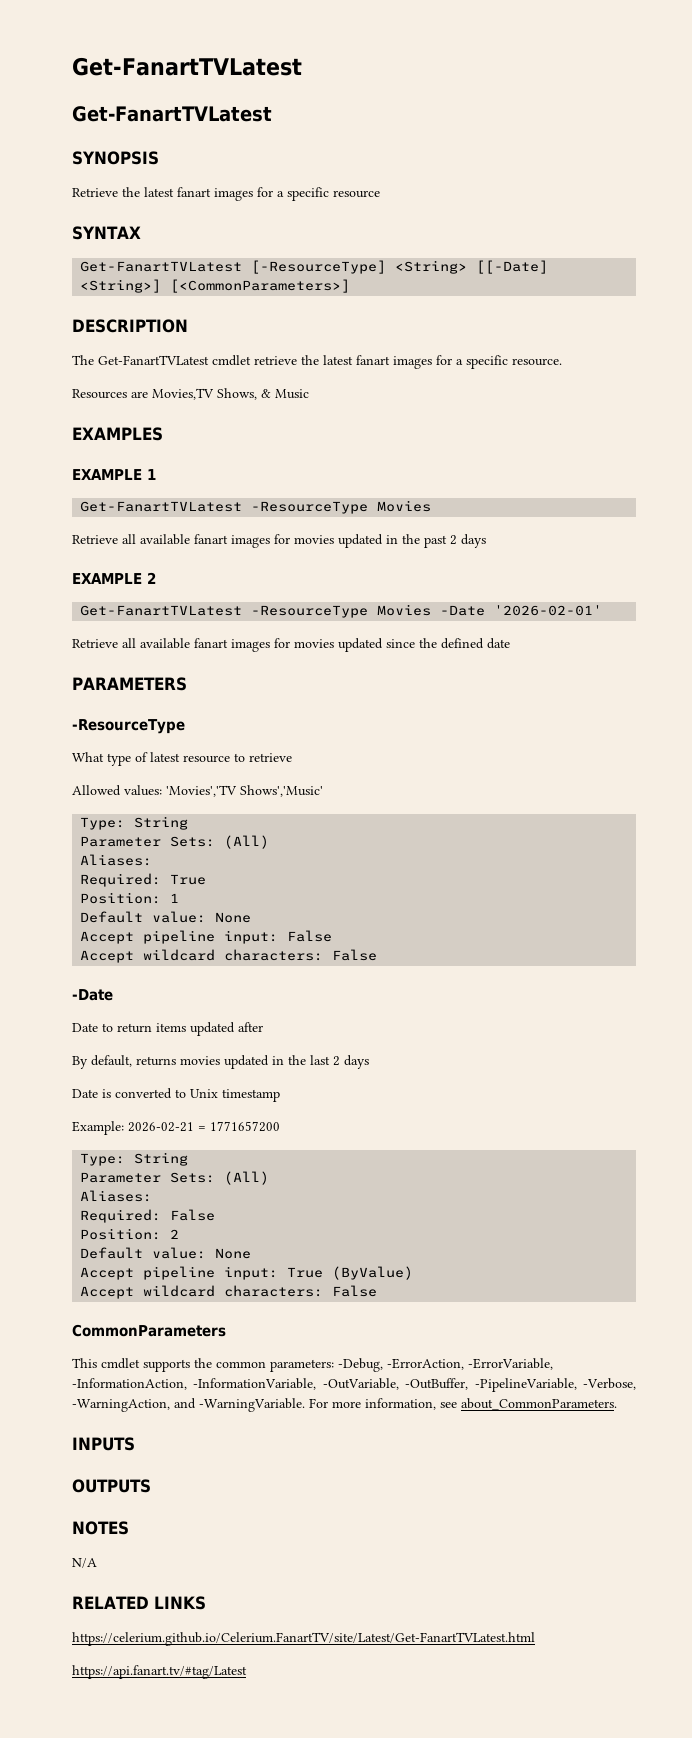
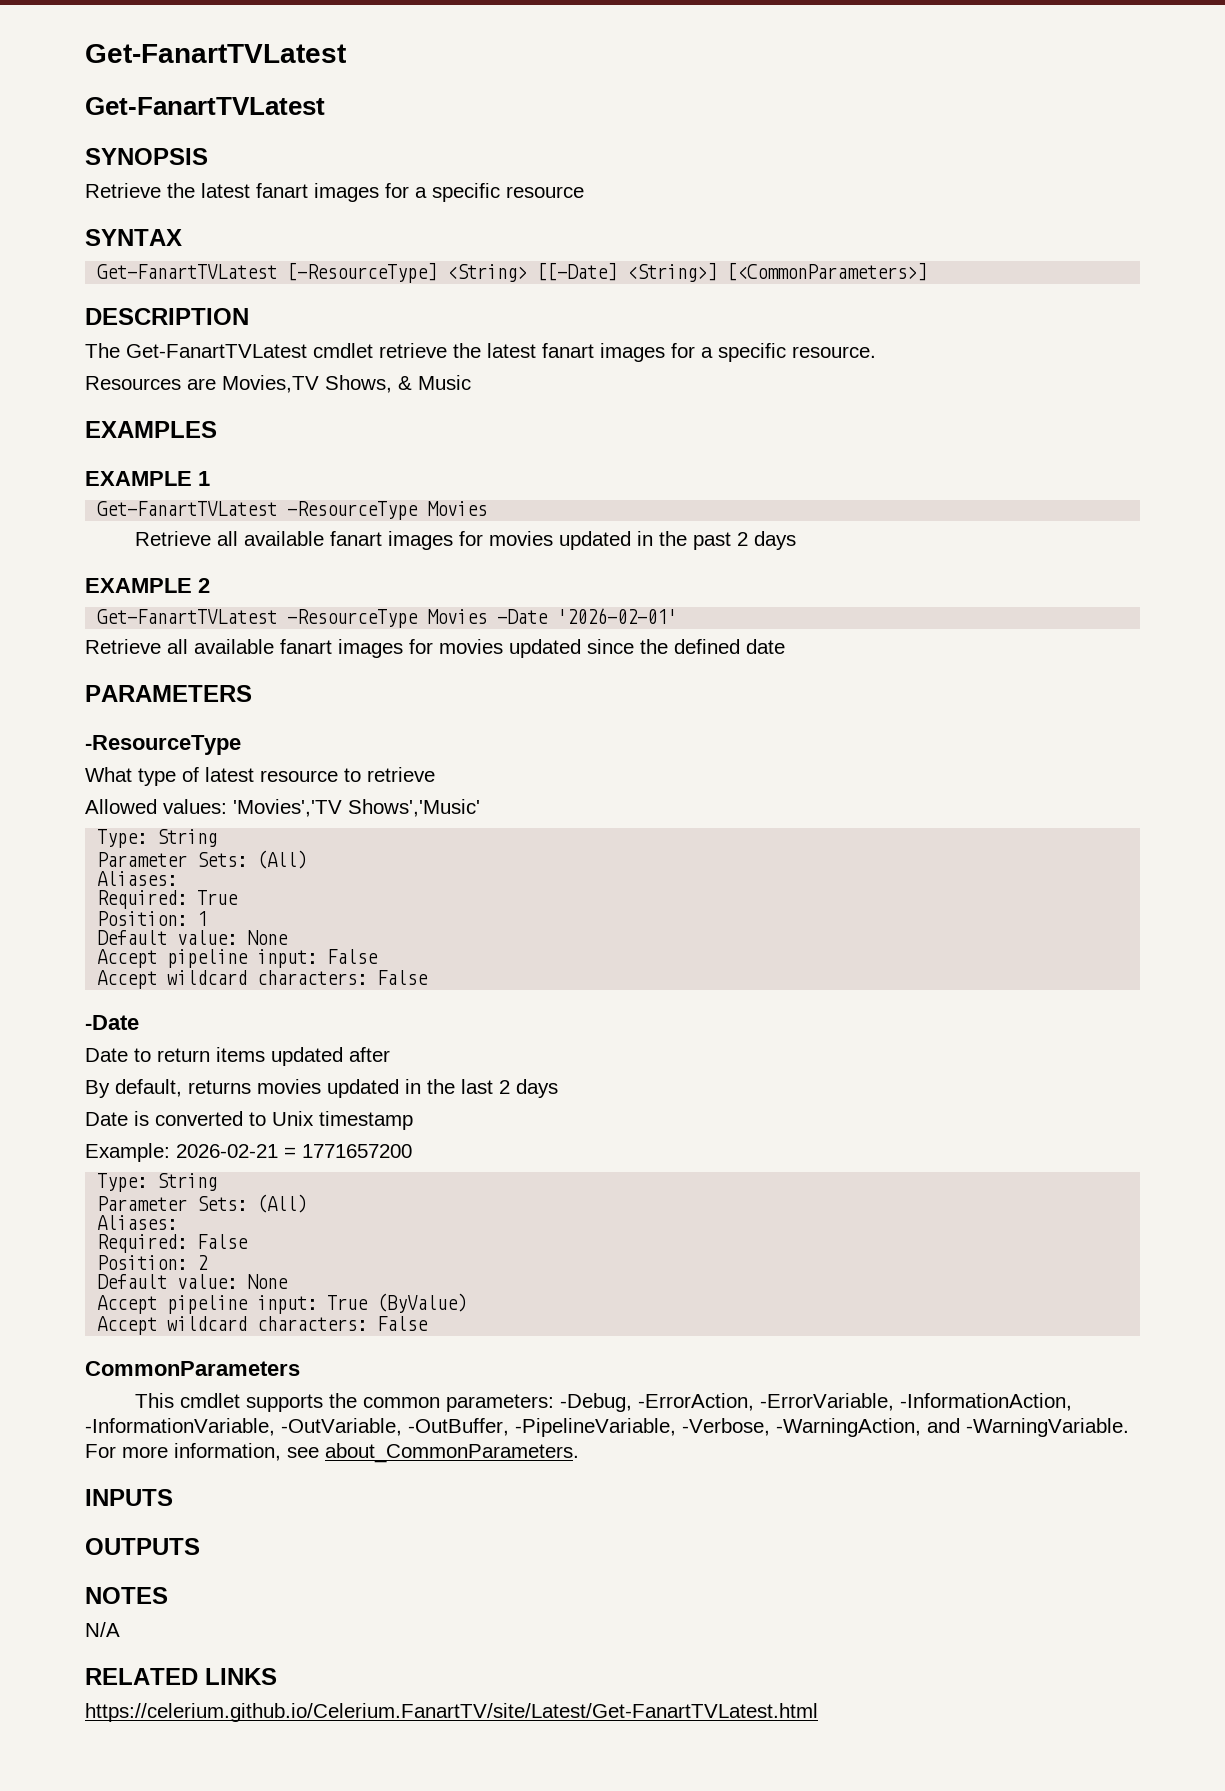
- https://api.fanart.tv/#tag/Latest

